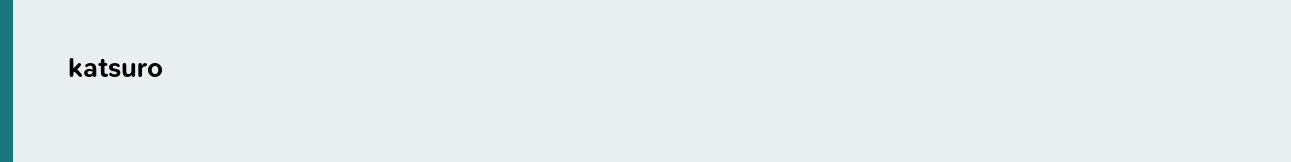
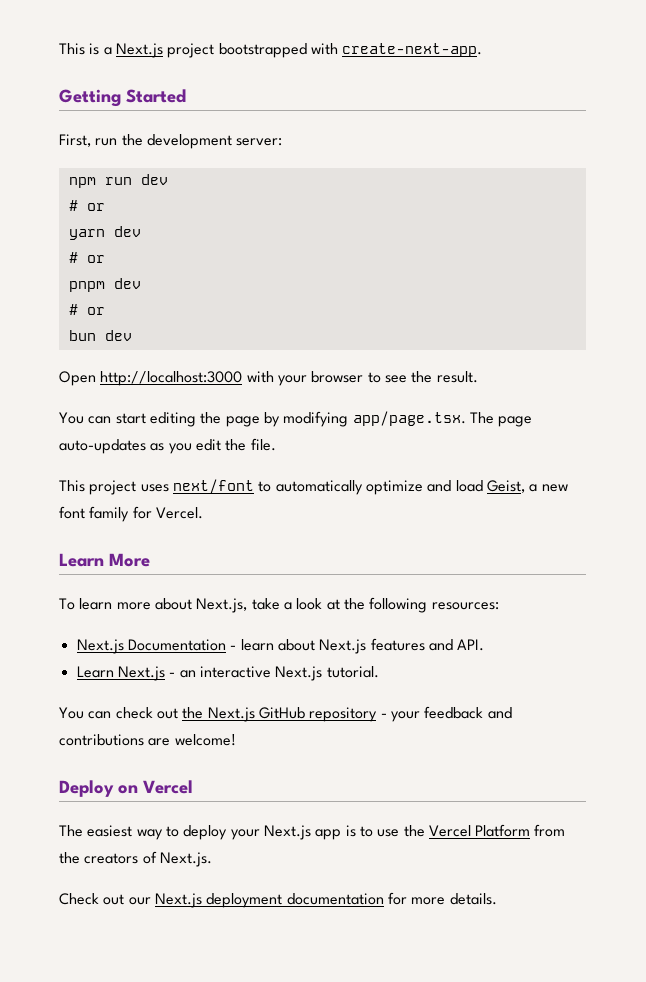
- katsuro
+ This is a Next.js project bootstrapped with create-next-app.
+ Getting Started
+ First, run the development server:
+ npm run dev
+ # or
+ yarn dev
+ # or
+ pnpm dev
+ # or
+ bun dev
+ Open http://localhost:3000 with your browser to see the result.
+ You can start editing the page by modifying app/page.tsx. The page auto-updates as you edit the file.
+ This project uses next/font to automatically optimize and load Geist, a new font family for Vercel.
+ Learn More
+ To learn more about Next.js, take a look at the following resources:
+ Next.js Documentation - learn about Next.js features and API.
+ Learn Next.js - an interactive Next.js tutorial.
+ You can check out the Next.js GitHub repository - your feedback and contributions are welcome!
+ Deploy on Vercel
+ The easiest way to deploy your Next.js app is to use the Vercel Platform from the creators of Next.js.
+ Check out our Next.js deployment documentation for more details.

